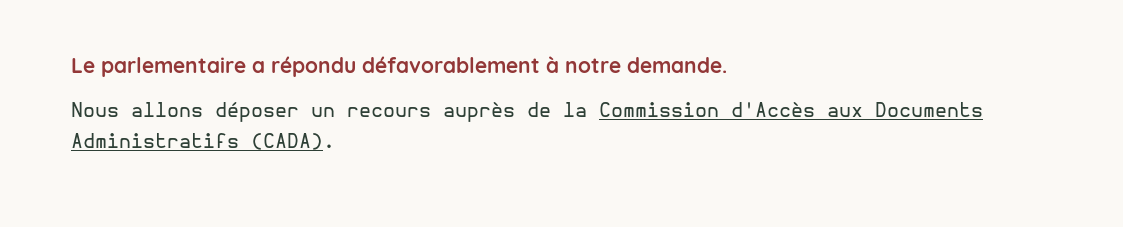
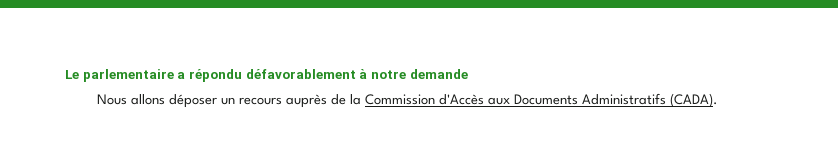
- Le parlementaire a répondu défavorablement à notre demande.
+ Le parlementaire a répondu défavorablement à notre demande

